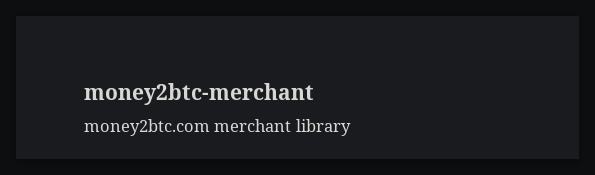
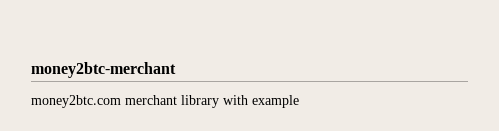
- money2btc.com merchant library
+ money2btc.com merchant library with example

